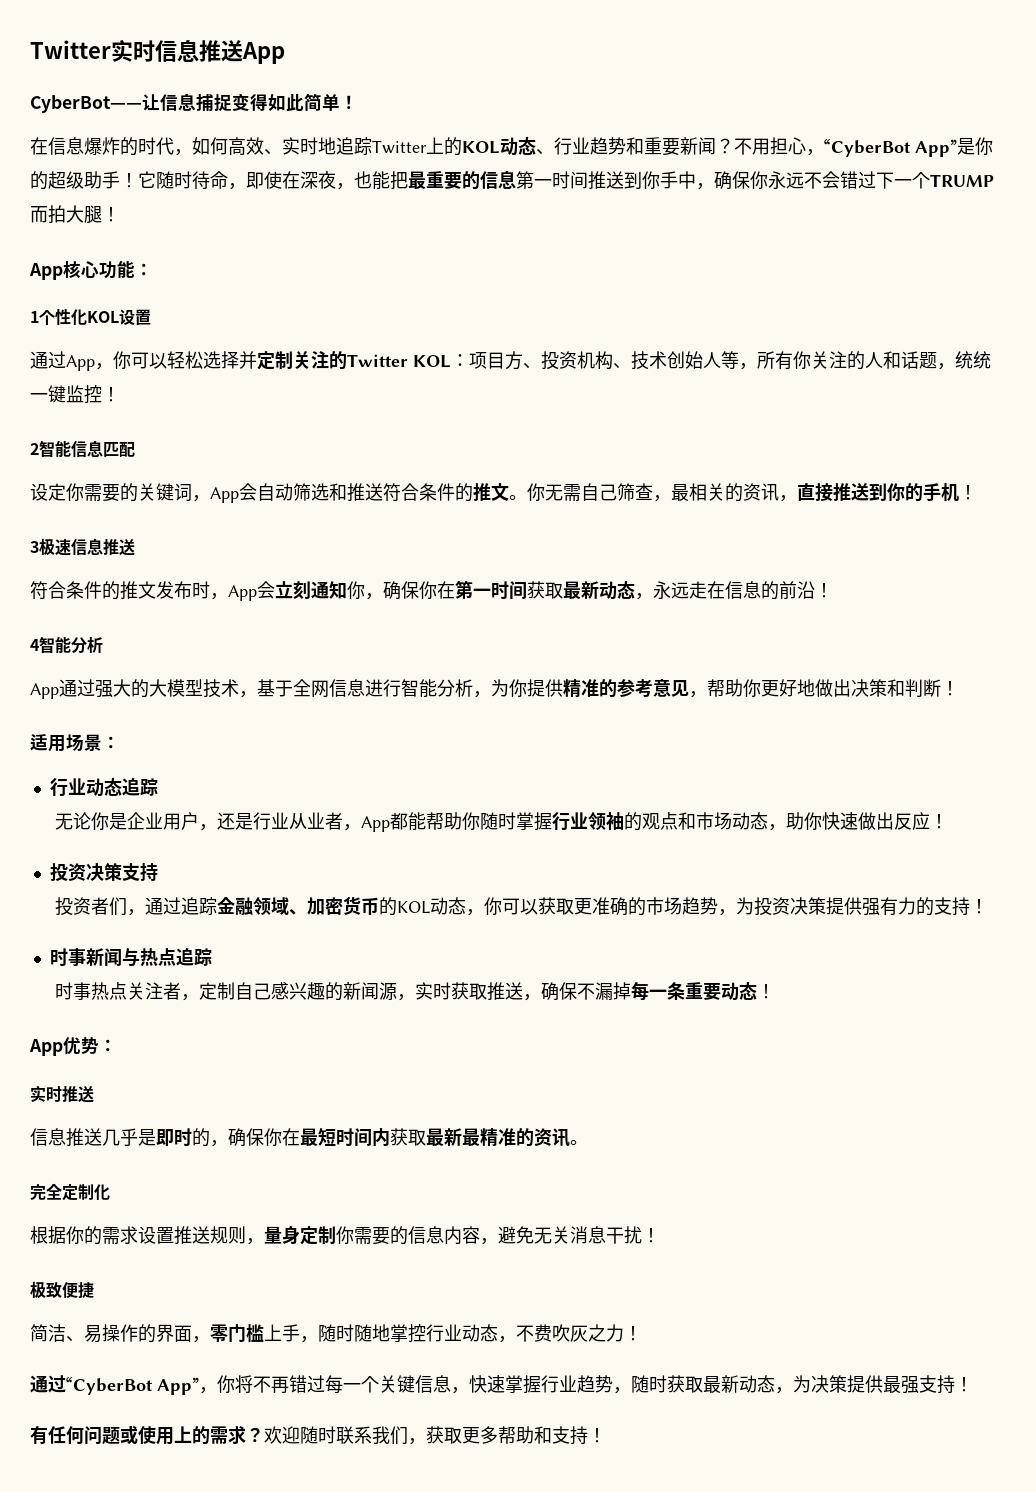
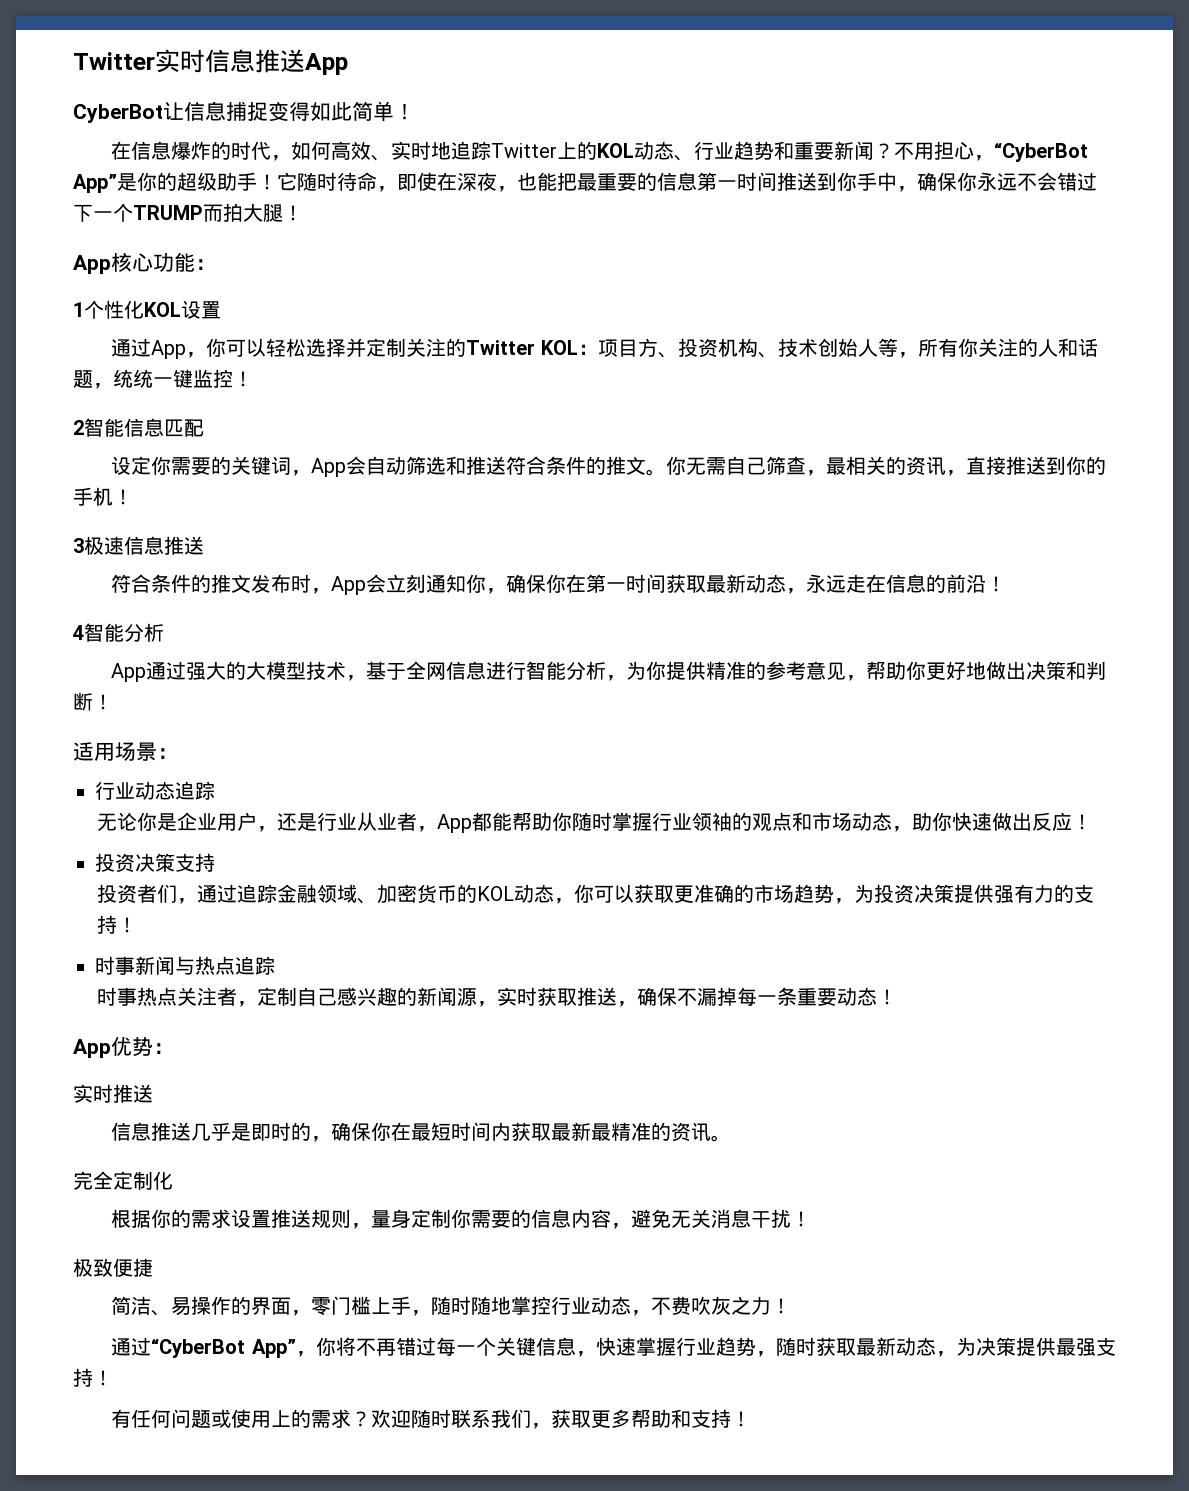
- CyberBot——让信息捕捉变得如此简单！
+ CyberBot让信息捕捉变得如此简单！

